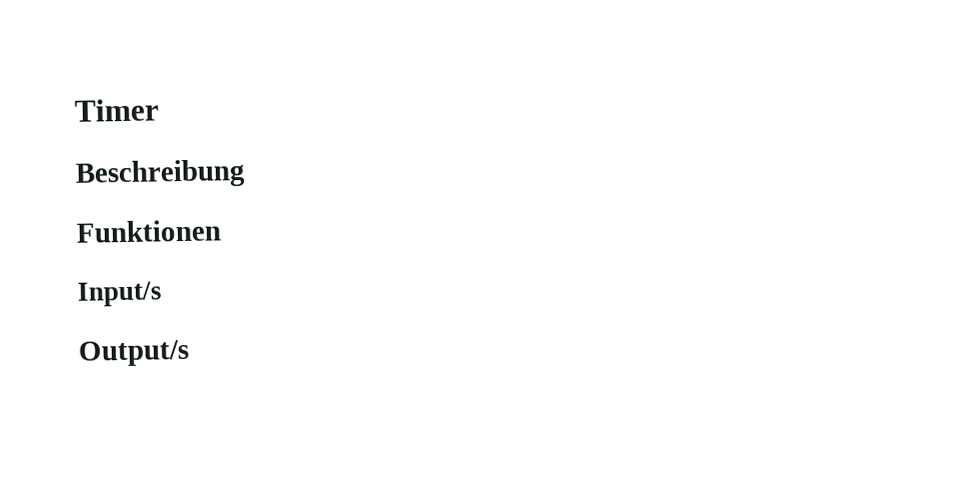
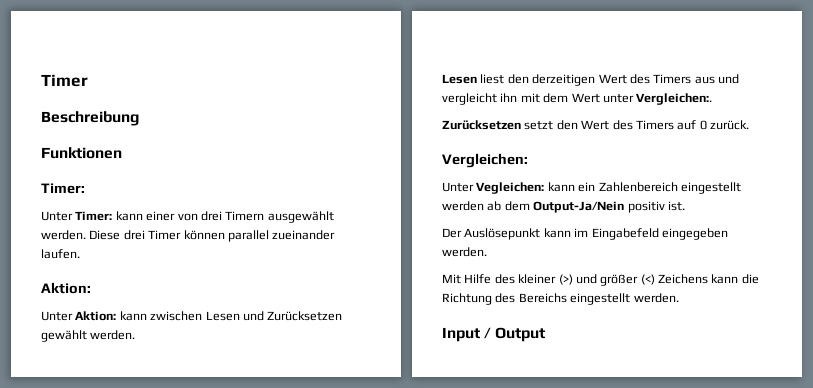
  Funktionen
- Input/s
- Output/s
+ Timer:
+ Unter Timer: kann einer von drei Timern ausgewählt werden. Diese drei Timer können parallel zueinander laufen.
+ Aktion:
+ Unter Aktion: kann zwischen Lesen und Zurücksetzen gewählt werden.
+ Lesen liest den derzeitigen Wert des Timers aus und vergleicht ihn mit dem Wert unter Vergleichen:.
+ Zurücksetzen setzt den Wert des Timers auf 0 zurück.
+ Vergleichen:
+ Unter Vegleichen: kann ein Zahlenbereich eingestellt werden ab dem Output-Ja/Nein positiv ist.
+ Der Auslösepunkt kann im Eingabefeld eingegeben werden.
+ Mit Hilfe des kleiner (>) und größer (<) Zeichens kann die Richtung des Bereichs eingestellt werden.
+ Input / Output

